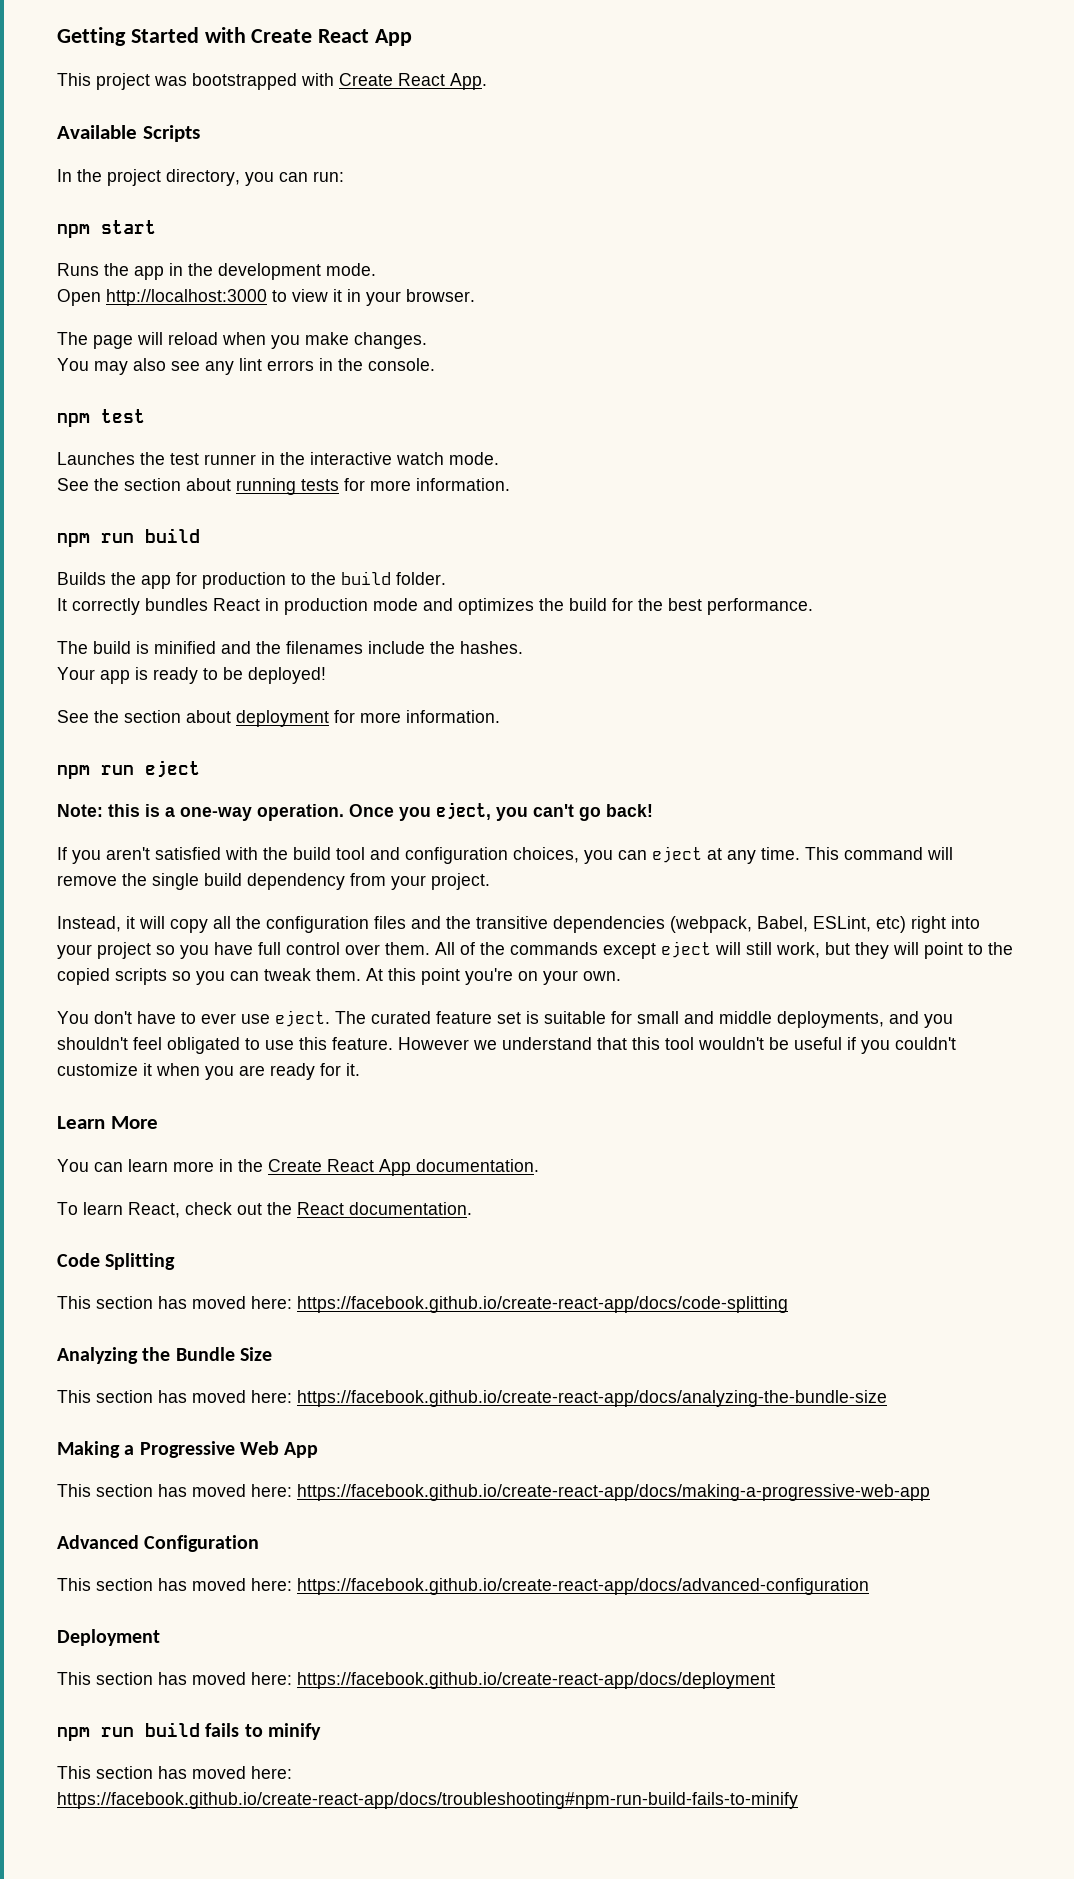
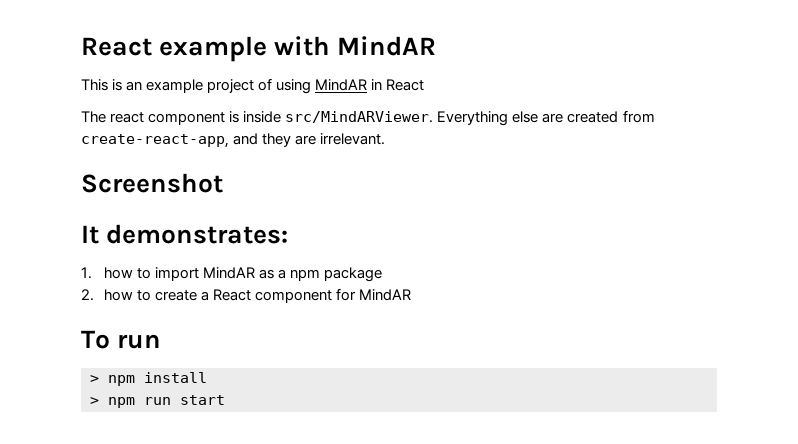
- Getting Started with Create React App
- This project was bootstrapped with Create React App.
- Available Scripts
- In the project directory, you can run:
- npm start
- Runs the app in the development mode.
- Open http://localhost:3000 to view it in your browser.
- The page will reload when you make changes.
- You may also see any lint errors in the console.
- npm test
- Launches the test runner in the interactive watch mode.
- See the section about running tests for more information.
- npm run build
- Builds the app for production to the build folder.
- It correctly bundles React in production mode and optimizes the build for the best performance.
- The build is minified and the filenames include the hashes.
- Your app is ready to be deployed!
- See the section about deployment for more information.
- npm run eject
- Note: this is a one-way operation. Once you eject, you can't go back!
- If you aren't satisfied with the build tool and configuration choices, you can eject at any time. This command will remove the single build dependency from your project.
- Instead, it will copy all the configuration files and the transitive dependencies (webpack, Babel, ESLint, etc) right into your project so you have full control over them. All of the commands except eject will still work, but they will point to the copied scripts so you can tweak them. At this point you're on your own.
- You don't have to ever use eject. The curated feature set is suitable for small and middle deployments, and you shouldn't feel obligated to use this feature. However we understand that this tool wouldn't be useful if you couldn't customize it when you are ready for it.
- Learn More
- You can learn more in the Create React App documentation.
- To learn React, check out the React documentation.
- Code Splitting
- This section has moved here: https://facebook.github.io/create-react-app/docs/code-splitting
- Analyzing the Bundle Size
- This section has moved here: https://facebook.github.io/create-react-app/docs/analyzing-the-bundle-size
- Making a Progressive Web App
- This section has moved here: https://facebook.github.io/create-react-app/docs/making-a-progressive-web-app
- Advanced Configuration
- This section has moved here: https://facebook.github.io/create-react-app/docs/advanced-configuration
- Deployment
- This section has moved here: https://facebook.github.io/create-react-app/docs/deployment
- npm run build fails to minify
- This section has moved here: https://facebook.github.io/create-react-app/docs/troubleshooting#npm-run-build-fails-to-minify
+ React example with MindAR
+ This is an example project of using MindAR in React
+ The react component is inside src/MindARViewer. Everything else are created from create-react-app, and they are irrelevant.
+ Screenshot
+ It demonstrates:
+ 1. how to import MindAR as a npm package
+ 2. how to create a React component for MindAR
+ To run
+ > npm install
+ > npm run start

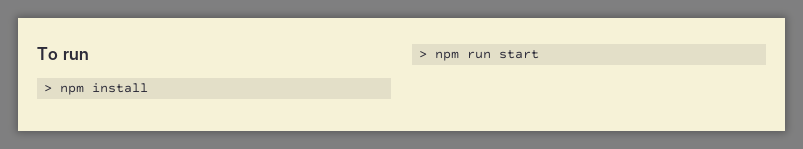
- React example with MindAR
- This is an example project of using MindAR in React
- The react component is inside src/MindARViewer. Everything else are created from create-react-app, and they are irrelevant.
- Screenshot
- It demonstrates:
- 1. how to import MindAR as a npm package
- 2. how to create a React component for MindAR

